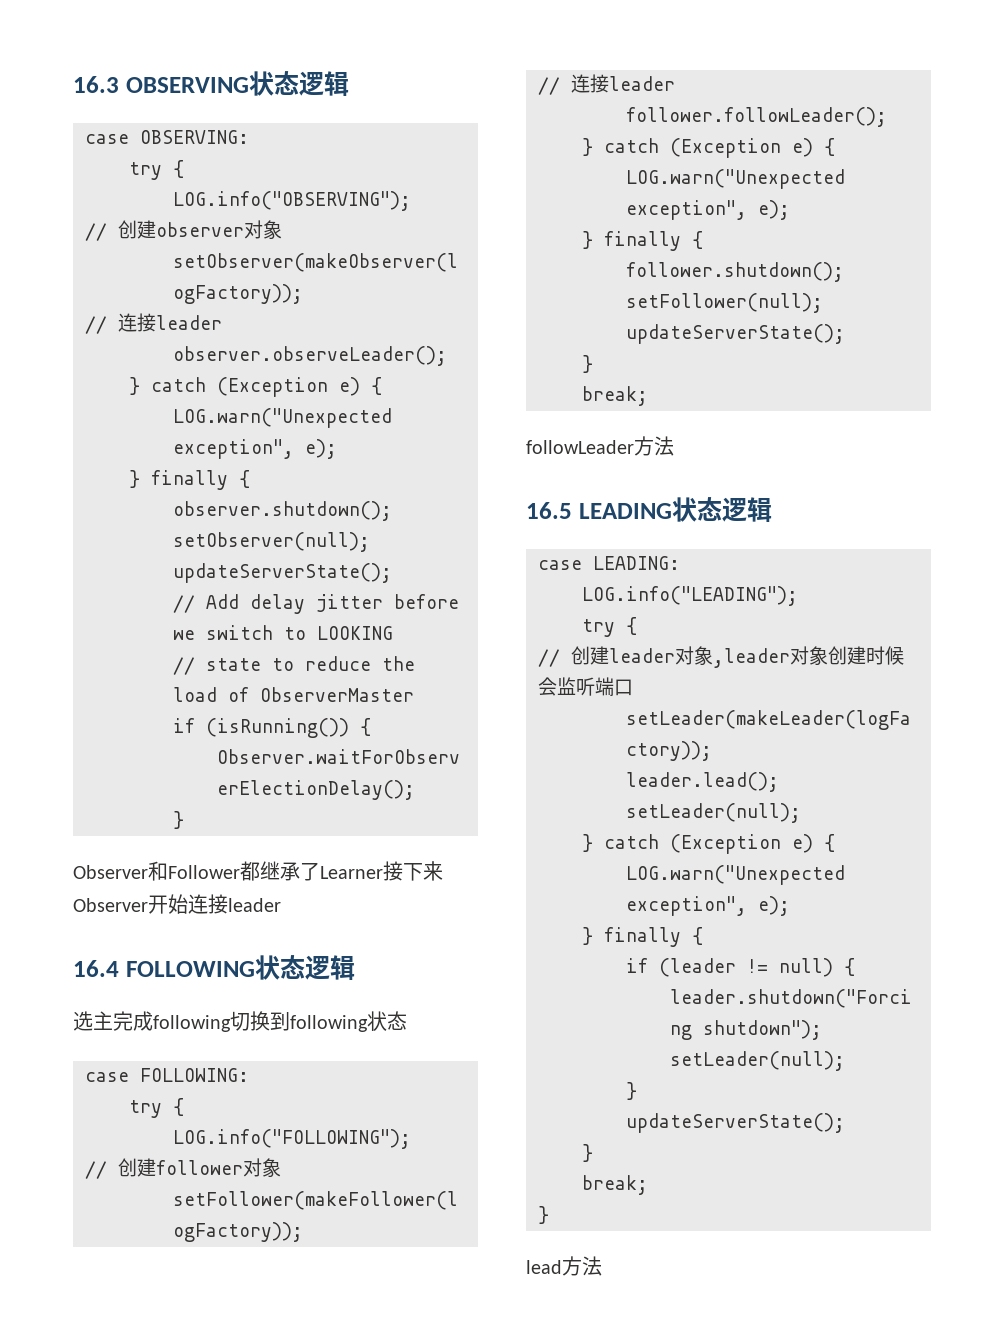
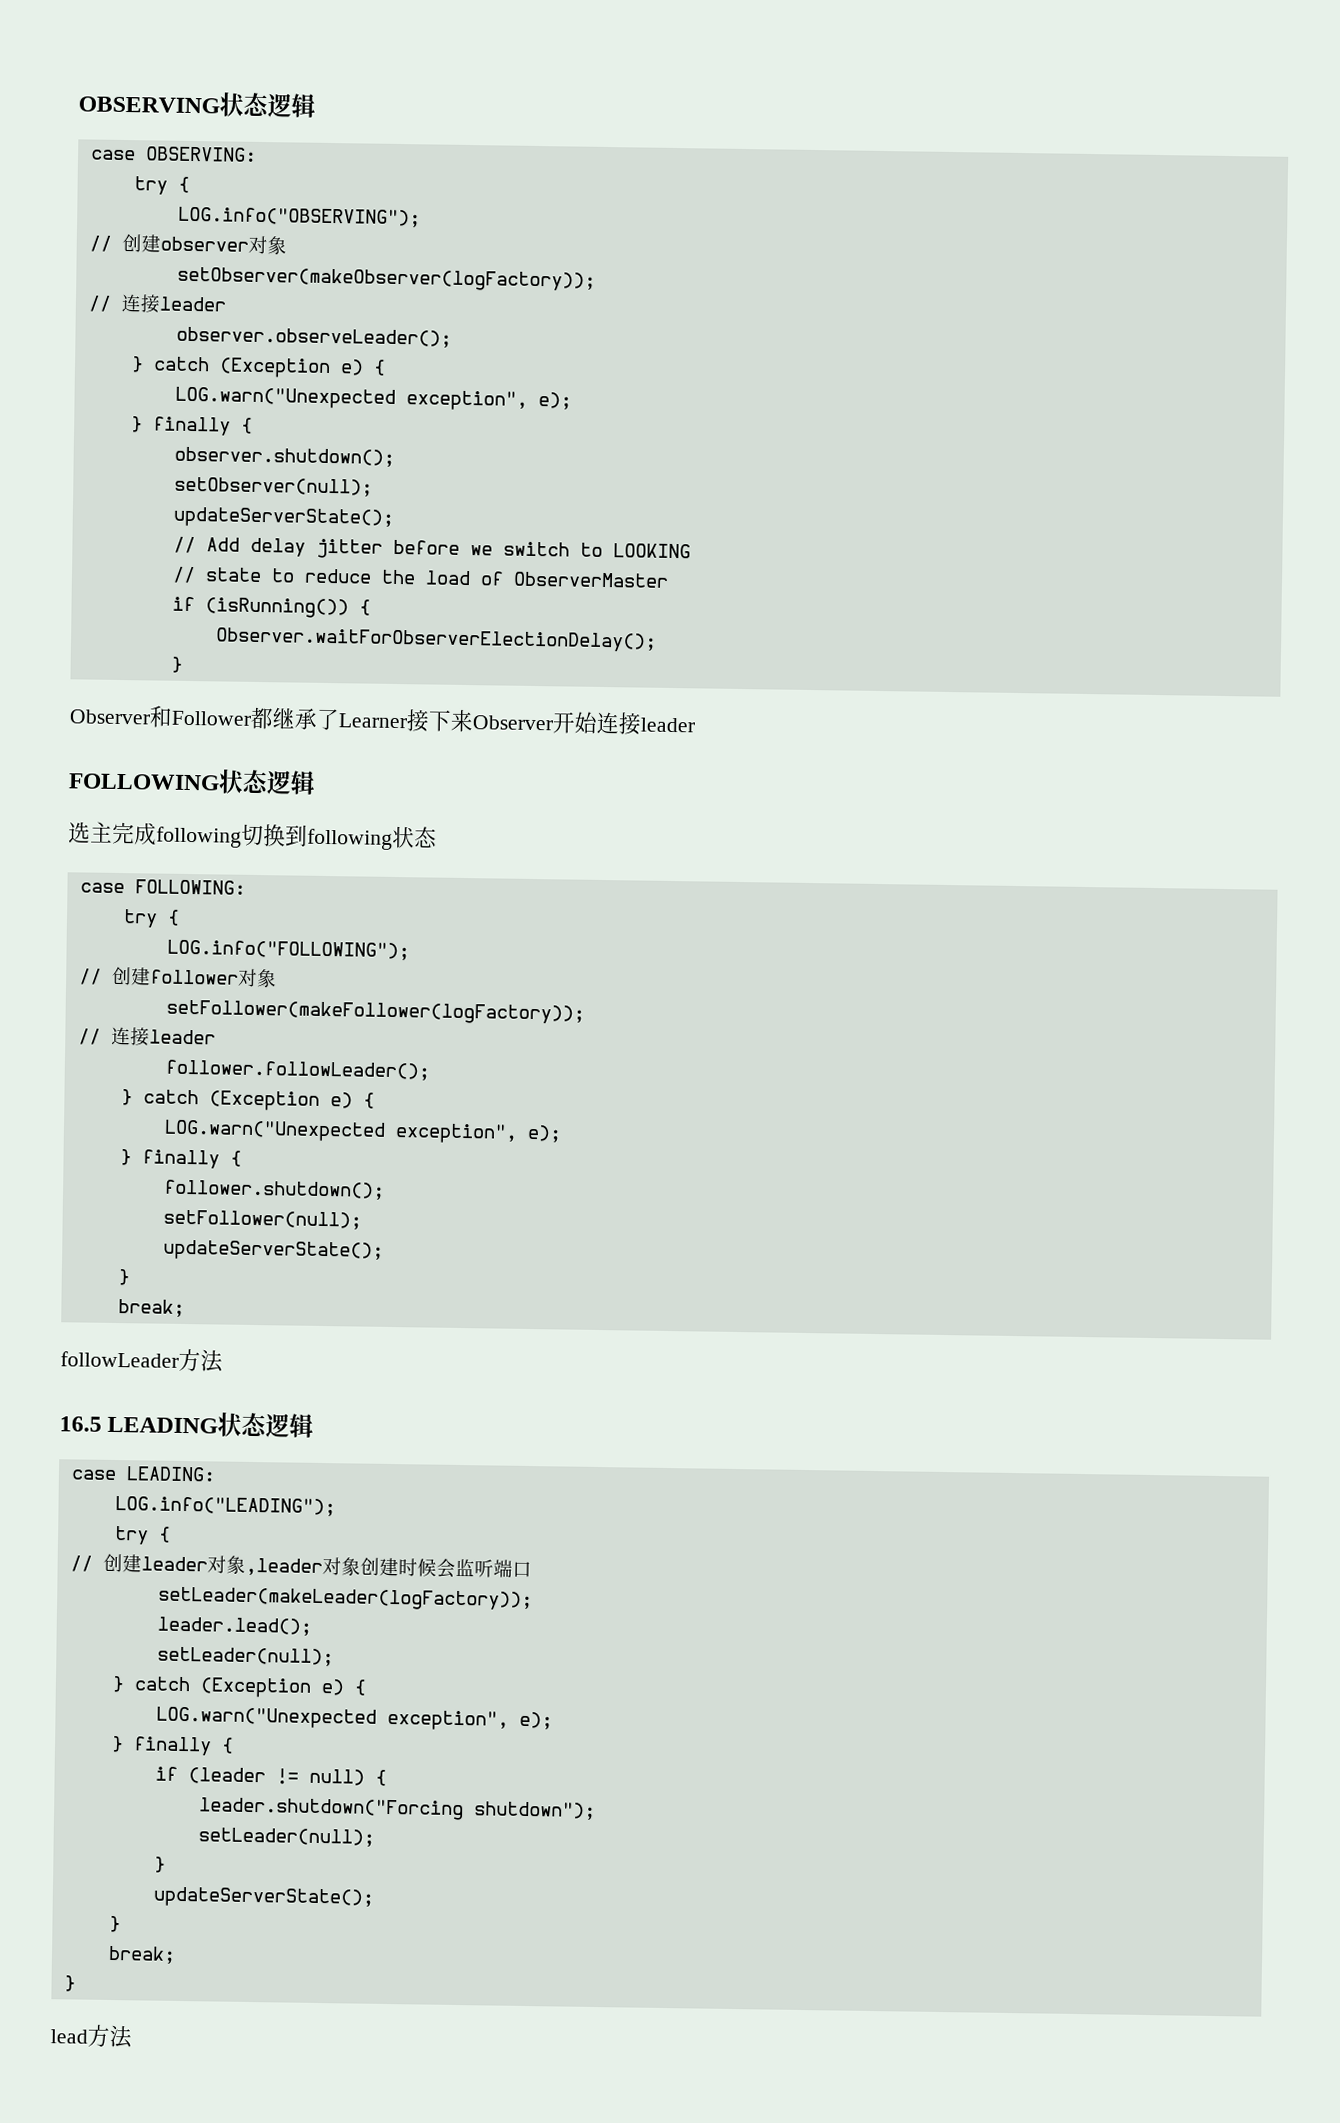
- 16.3 OBSERVING状态逻辑
+ OBSERVING状态逻辑
- 16.4 FOLLOWING状态逻辑
+ FOLLOWING状态逻辑

